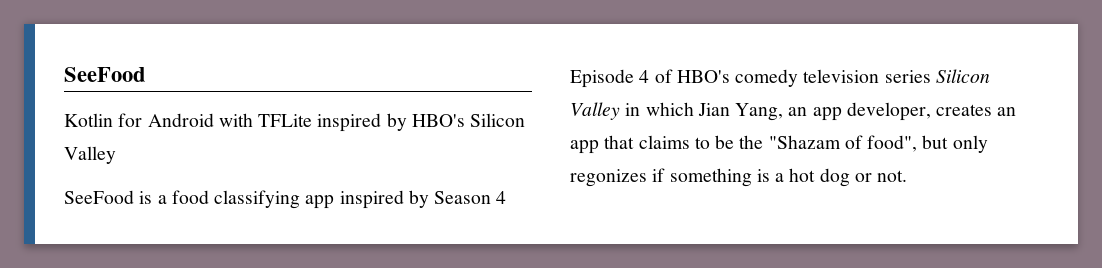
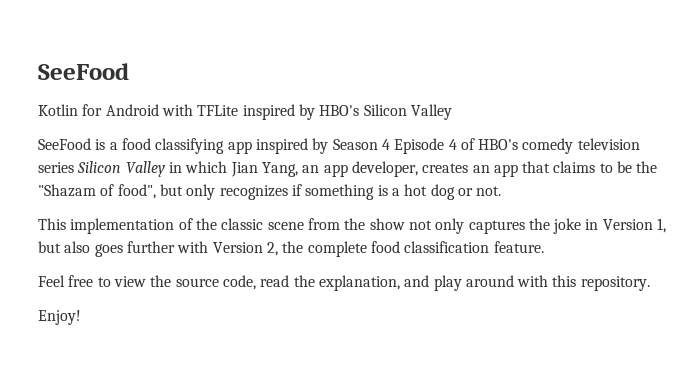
- SeeFood is a food classifying app inspired by Season 4 Episode 4 of HBO's comedy television series Silicon Valley in which Jian Yang, an app developer, creates an app that claims to be the "Shazam of food", but only regonizes if something is a hot dog or not.
+ SeeFood is a food classifying app inspired by Season 4 Episode 4 of HBO's comedy television series Silicon Valley in which Jian Yang, an app developer, creates an app that claims to be the "Shazam of food", but only recognizes if something is a hot dog or not.
+ This implementation of the classic scene from the show not only captures the joke in Version 1, but also goes further with Version 2, the complete food classification feature.
+ Feel free to view the source code, read the explanation, and play around with this repository.
+ Enjoy!

